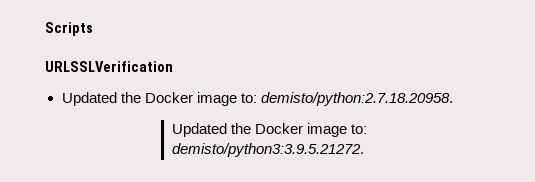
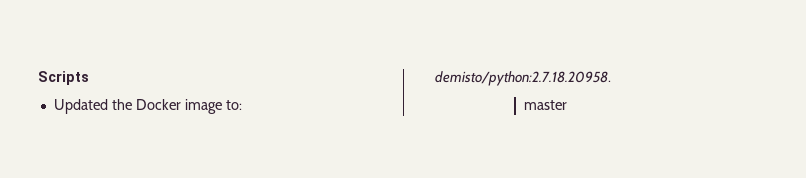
- URLSSLVerification
- Updated the Docker image to: demisto/python3:3.9.5.21272.
+ master

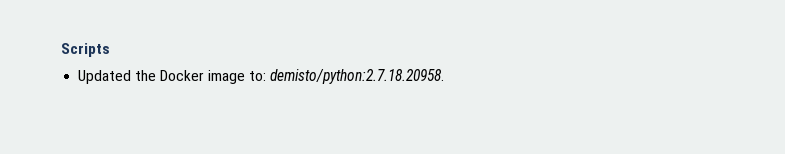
- master

